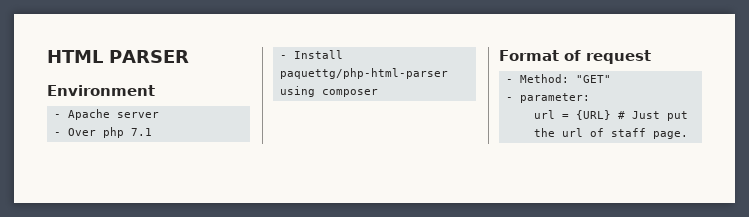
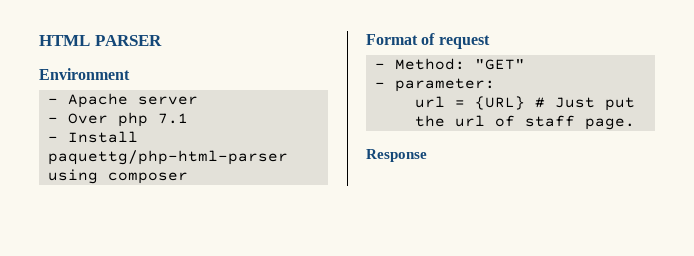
+ Response

